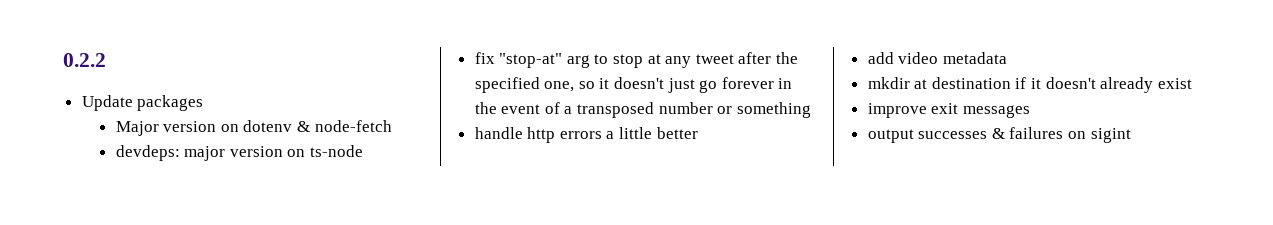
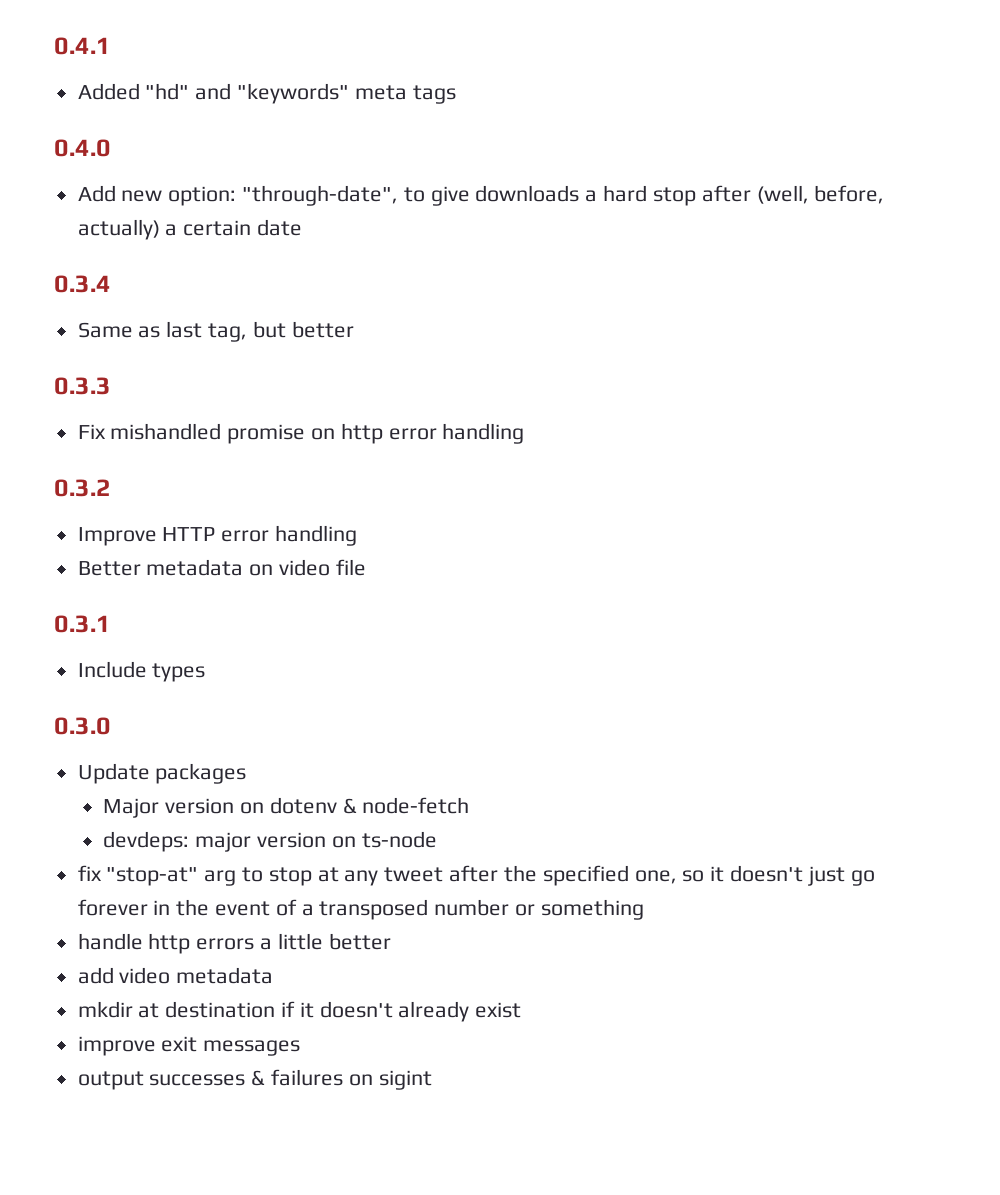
- 0.2.2
+ 0.4.1
+ Added "hd" and "keywords" meta tags
+ 0.4.0
+ Add new option: "through-date", to give downloads a hard stop after (well, before, actually) a certain date
+ 0.3.4
+ Same as last tag, but better
+ 0.3.3
+ Fix mishandled promise on http error handling
+ 0.3.2
+ Improve HTTP error handling
+ Better metadata on video file
+ 0.3.1
+ Include types
+ 0.3.0

